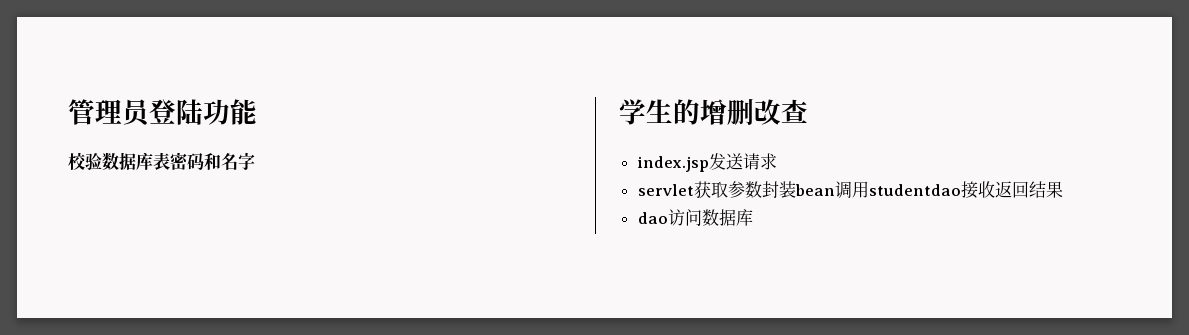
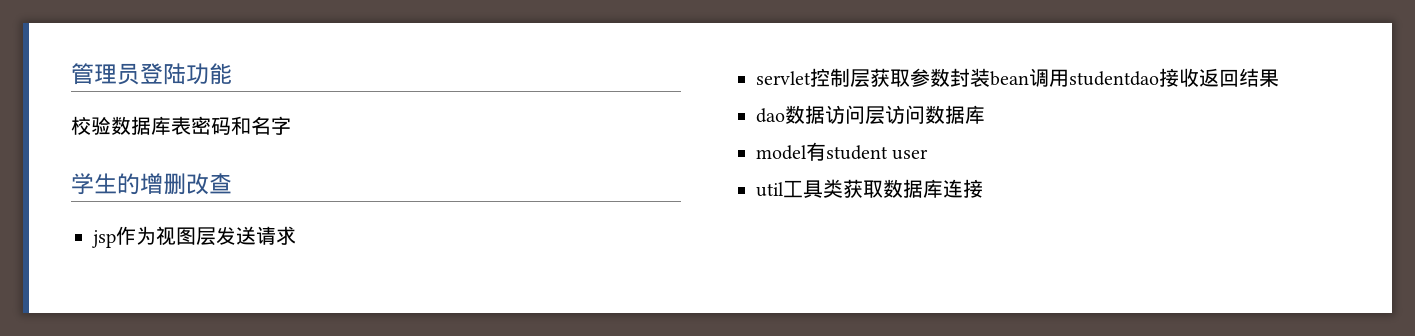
- index.jsp发送请求
+ jsp作为视图层发送请求
- servlet获取参数封装bean调用studentdao接收返回结果
+ servlet控制层获取参数封装bean调用studentdao接收返回结果
- dao访问数据库
+ dao数据访问层访问数据库
+ model有student user
+ util工具类获取数据库连接

